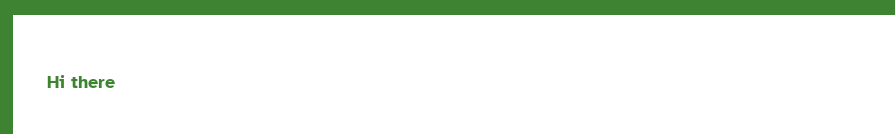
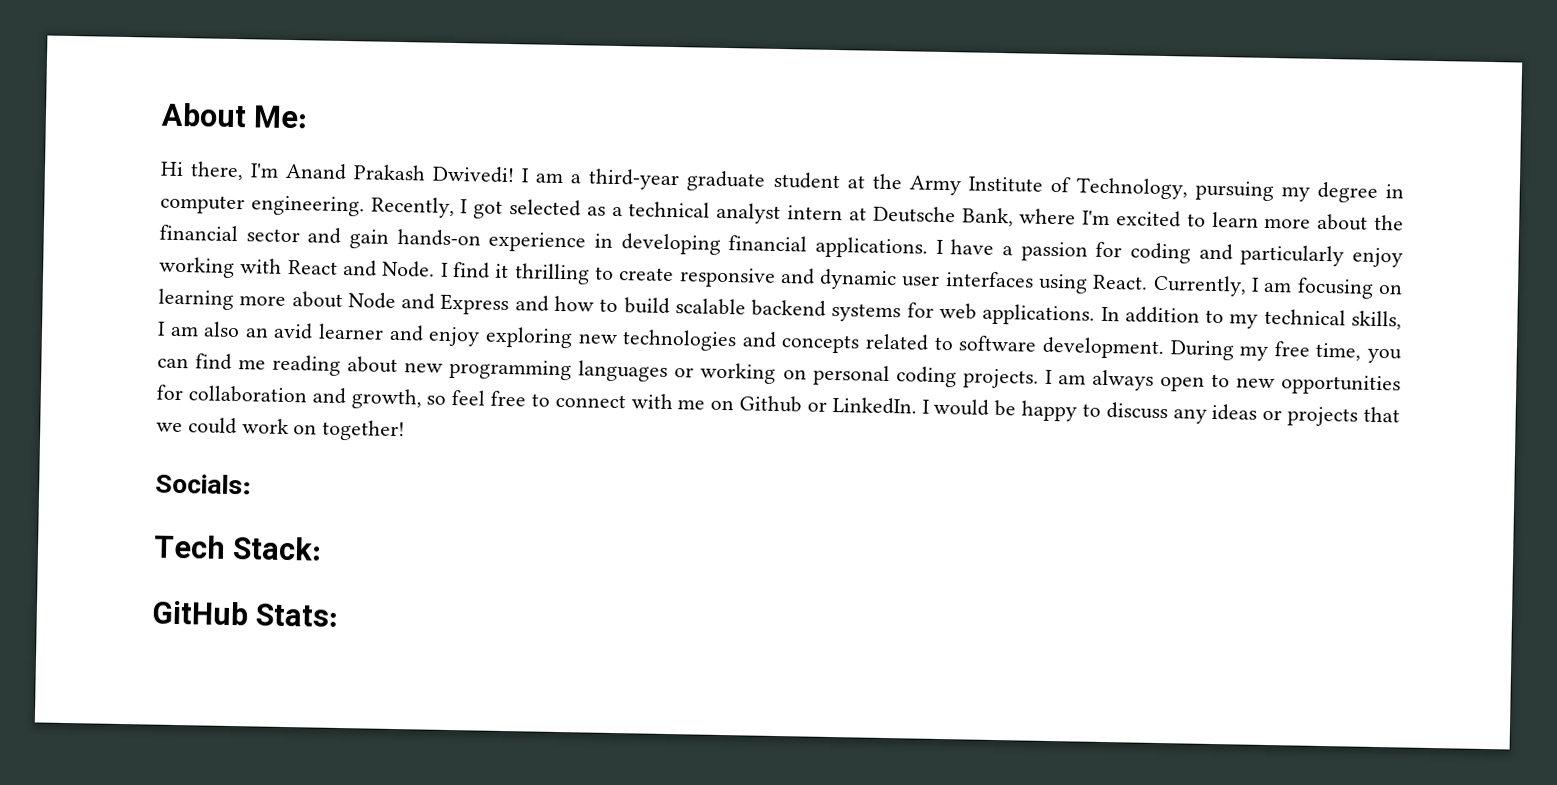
- Hi there
+ About Me:
+ Hi there, I'm Anand Prakash Dwivedi! I am a third-year graduate student at the Army Institute of Technology, pursuing my degree in computer engineering. Recently, I got selected as a technical analyst intern at Deutsche Bank, where I'm excited to learn more about the financial sector and gain hands-on experience in developing financial applications. I have a passion for coding and particularly enjoy working with React and Node. I find it thrilling to create responsive and dynamic user interfaces using React. Currently, I am focusing on learning more about Node and Express and how to build scalable backend systems for web applications. In addition to my technical skills, I am also an avid learner and enjoy exploring new technologies and concepts related to software development. During my free time, you can find me reading about new programming languages or working on personal coding projects. I am always open to new opportunities for collaboration and growth, so feel free to connect with me on Github or LinkedIn. I would be happy to discuss any ideas or projects that we could work on together!
+ Socials:
+ Tech Stack:
+ GitHub Stats:

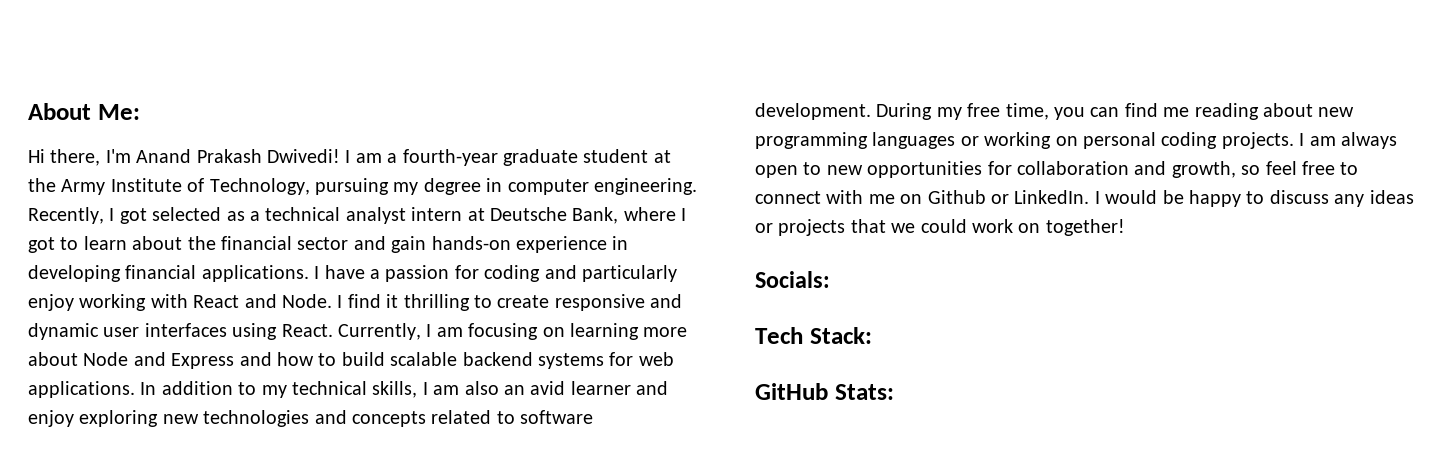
- I am a third-year graduate student at the Army Institute of Technology, pursuing my degree in computer engineering.
+ I am a fourth-year graduate student at the Army Institute of Technology, pursuing my degree in computer engineering.
- Recently, I got selected as a technical analyst intern at Deutsche Bank, where I'm excited to learn more about the financial sector and gain hands-on experience in developing financial applications.
+ Recently, I got selected as a technical analyst intern at Deutsche Bank, where I got to learn about the financial sector and gain hands-on experience in developing financial applications.

